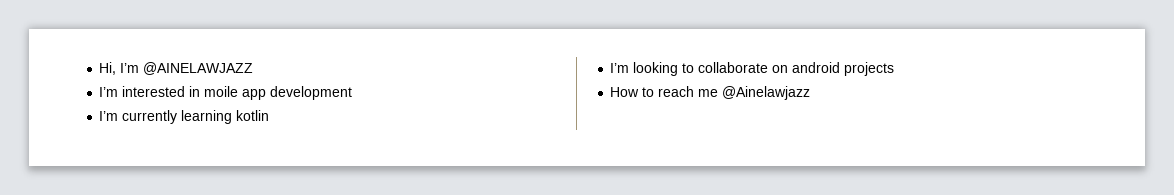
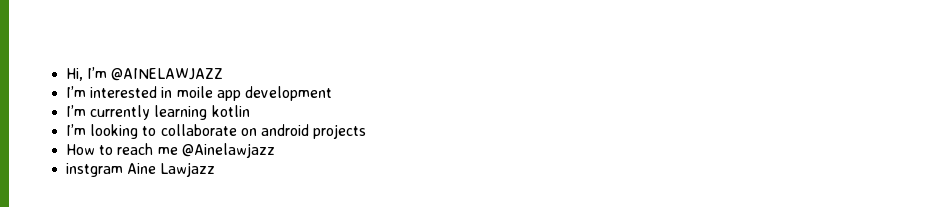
+ instgram Aine Lawjazz

